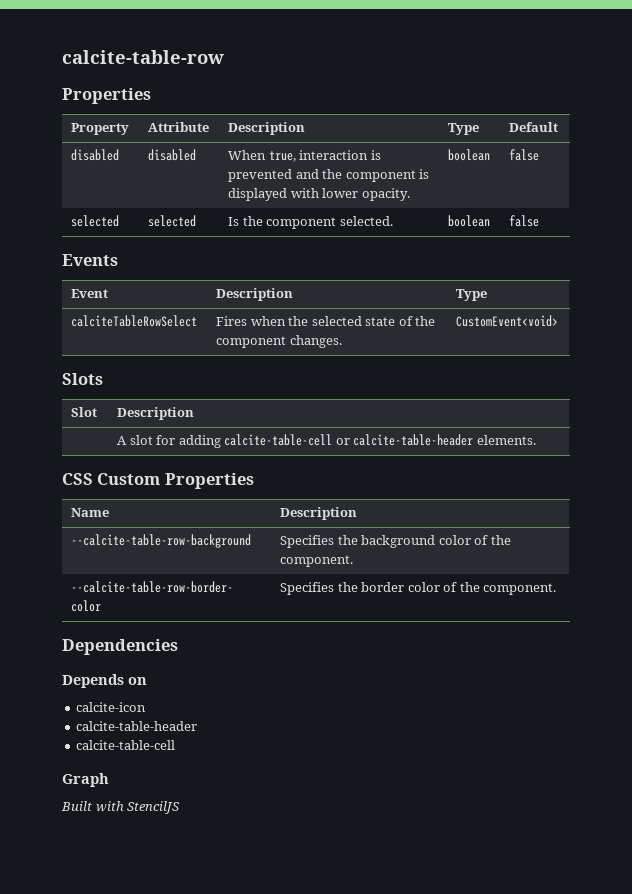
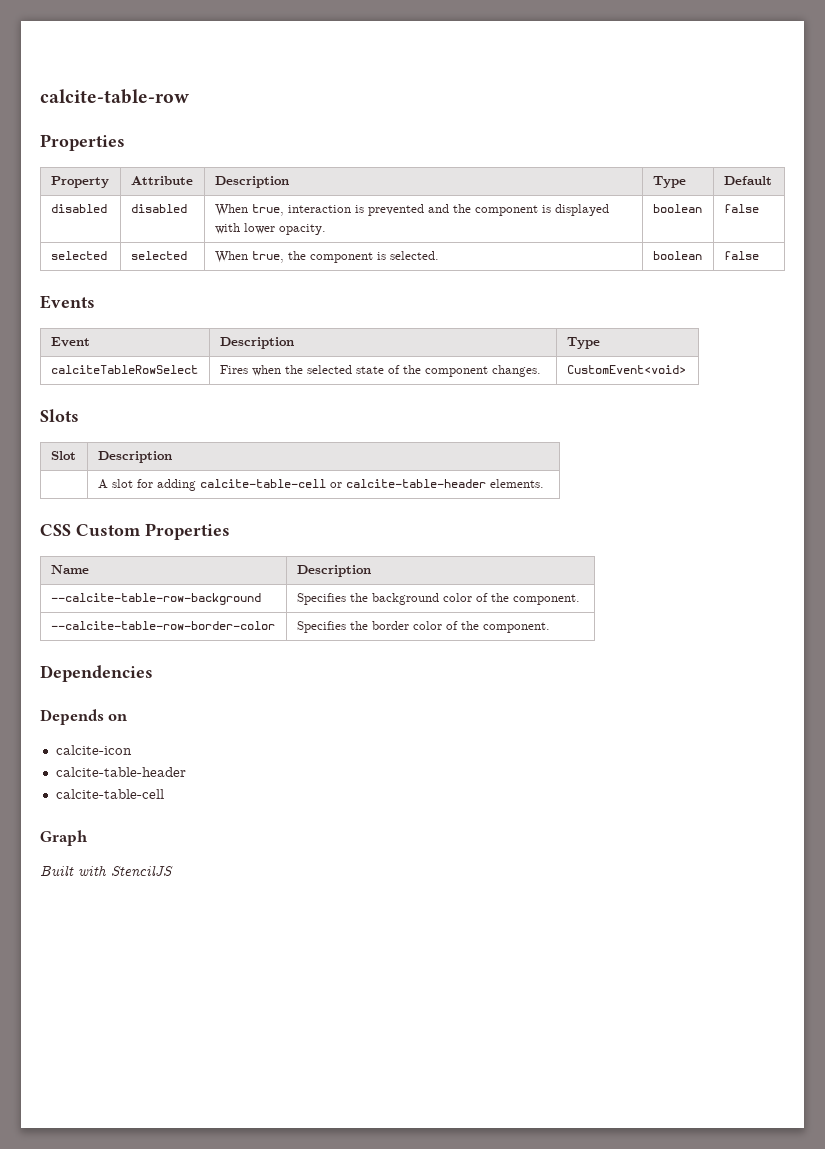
- selected | selected | Is the component selected. | boolean | false
+ selected | selected | When true, the component is selected. | boolean | false

